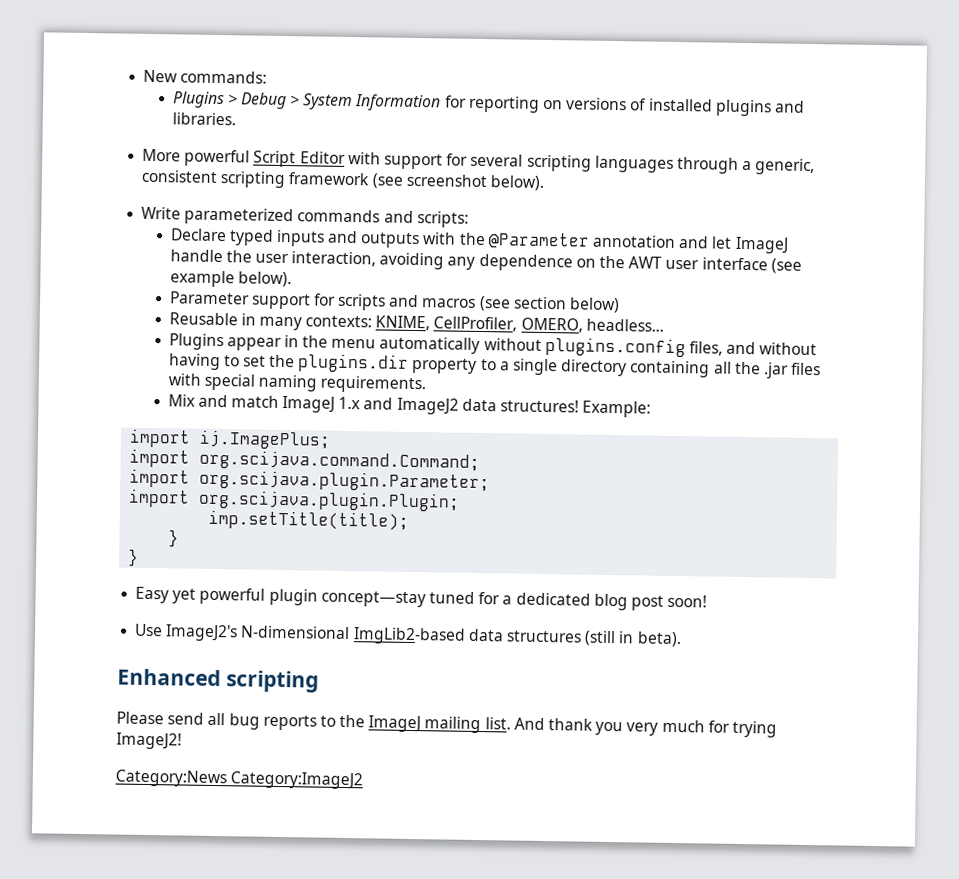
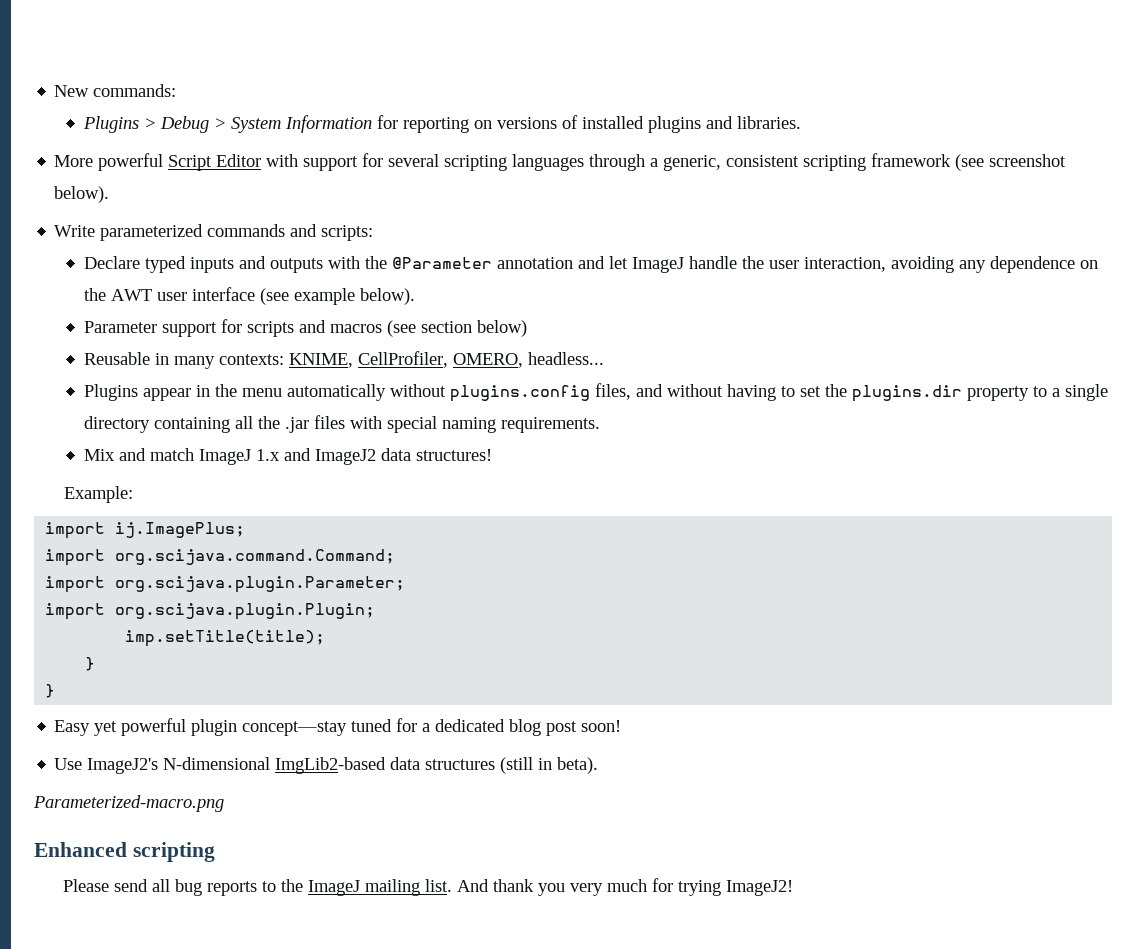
- Mix and match ImageJ 1.x and ImageJ2 data structures! Example:
+ Mix and match ImageJ 1.x and ImageJ2 data structures!
+ Example:
+ Parameterized-macro.png
- Category:News Category:ImageJ2

